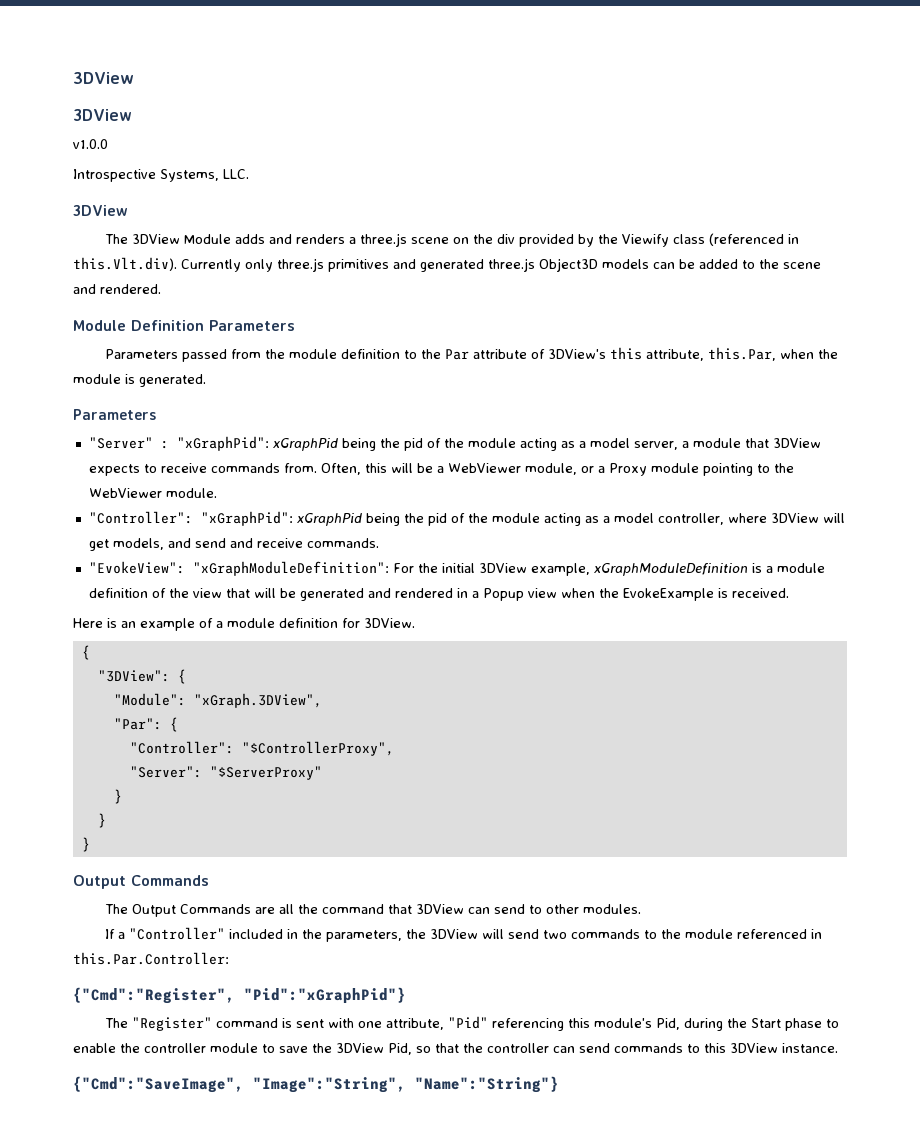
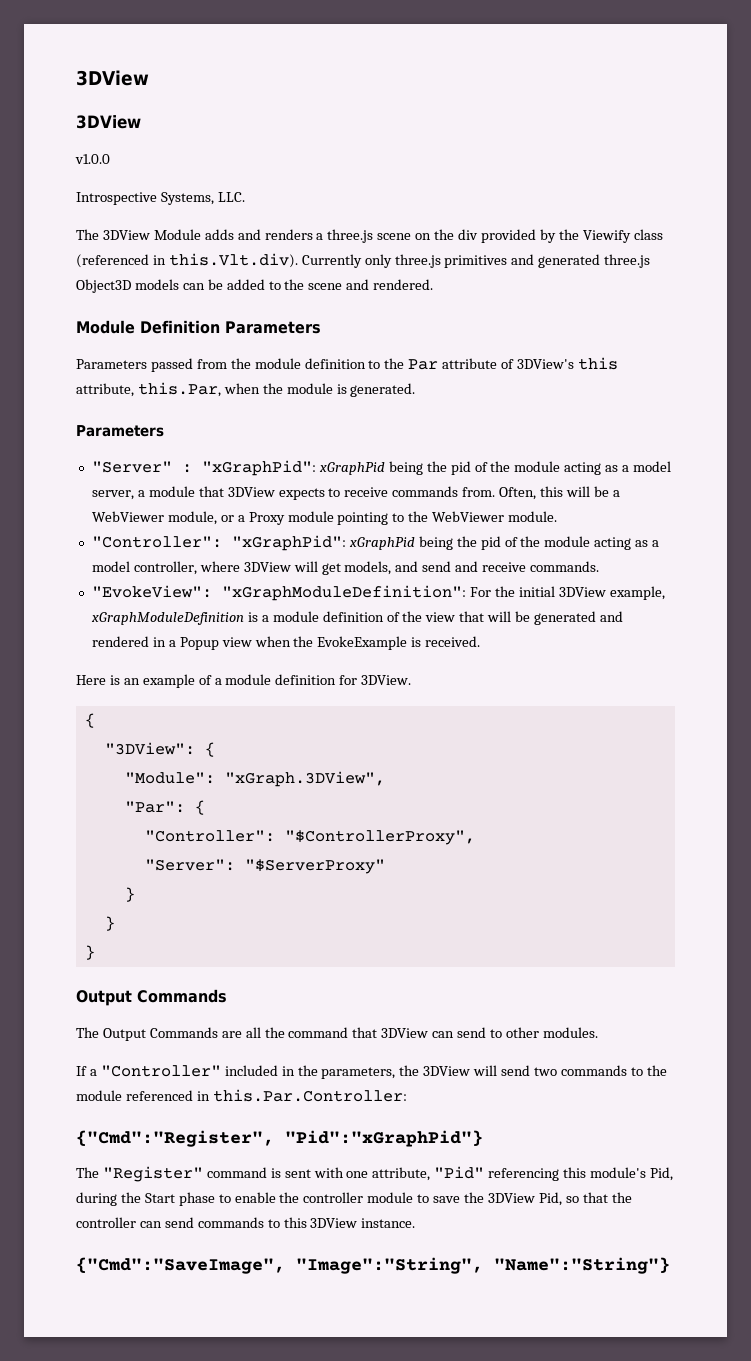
  Introspective Systems, LLC.
- 3DView

